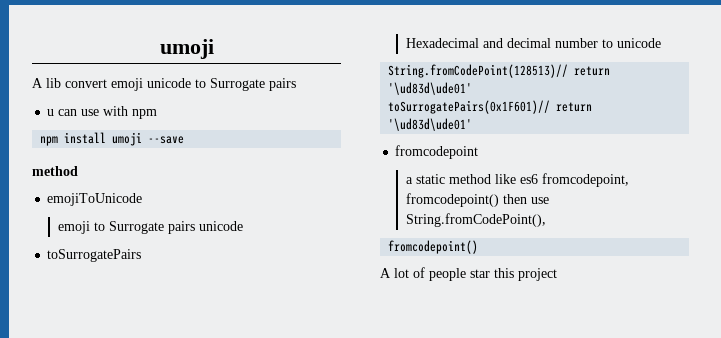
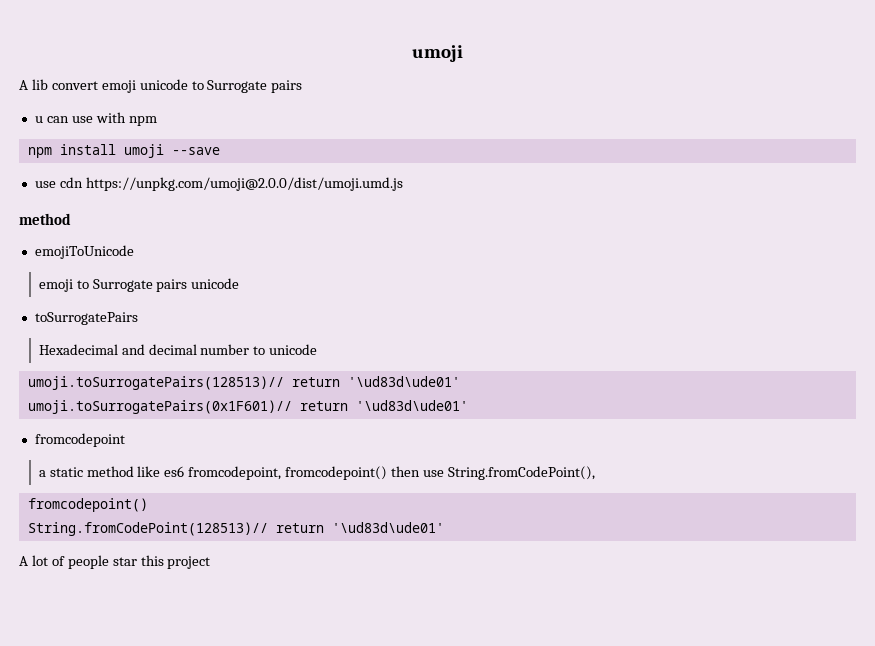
+ use cdn https://unpkg.com/umoji@2.0.0/dist/umoji.umd.js
- String.fromCodePoint(128513)// return '\ud83d\ude01'
- toSurrogatePairs(0x1F601)// return '\ud83d\ude01'
+ umoji.toSurrogatePairs(128513)// return '\ud83d\ude01'
+ umoji.toSurrogatePairs(0x1F601)// return '\ud83d\ude01'
+ String.fromCodePoint(128513)// return '\ud83d\ude01'

